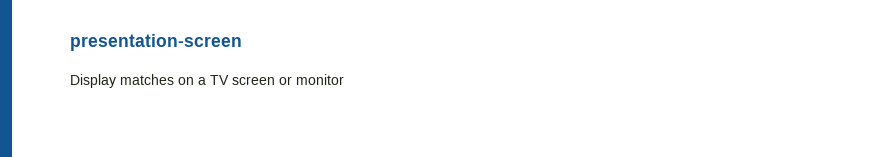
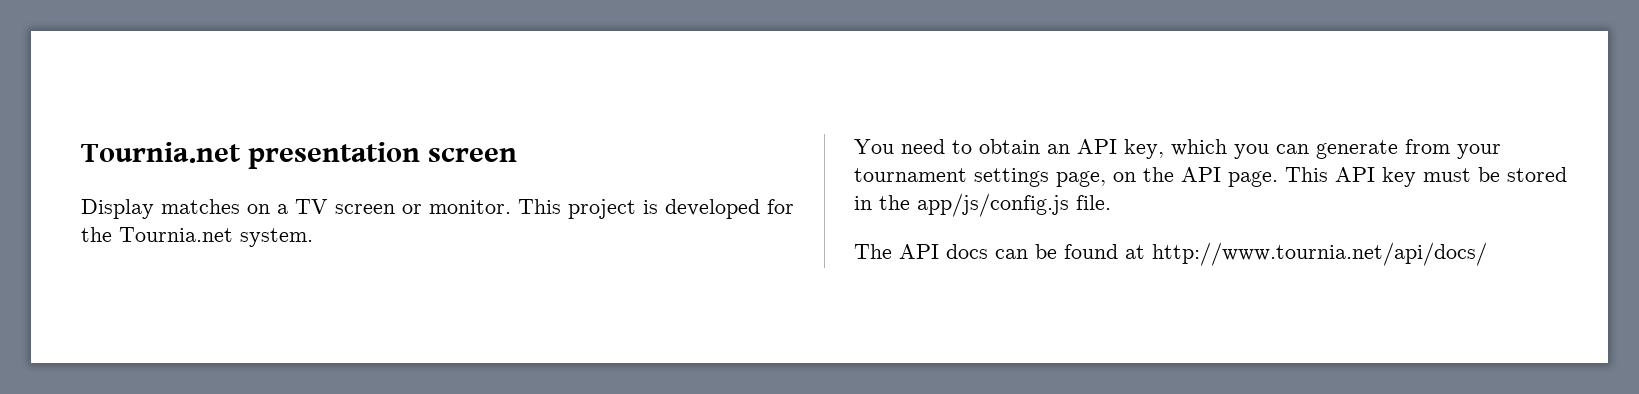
- presentation-screen
+ Tournia.net presentation screen
- Display matches on a TV screen or monitor
+ Display matches on a TV screen or monitor. This project is developed for the Tournia.net system.
+ You need to obtain an API key, which you can generate from your tournament settings page, on the API page. This API key must be stored in the app/js/config.js file.
+ The API docs can be found at http://www.tournia.net/api/docs/

